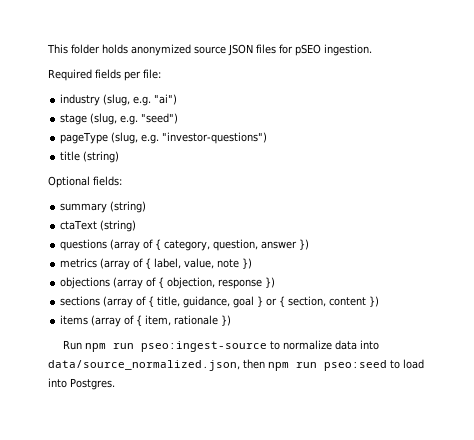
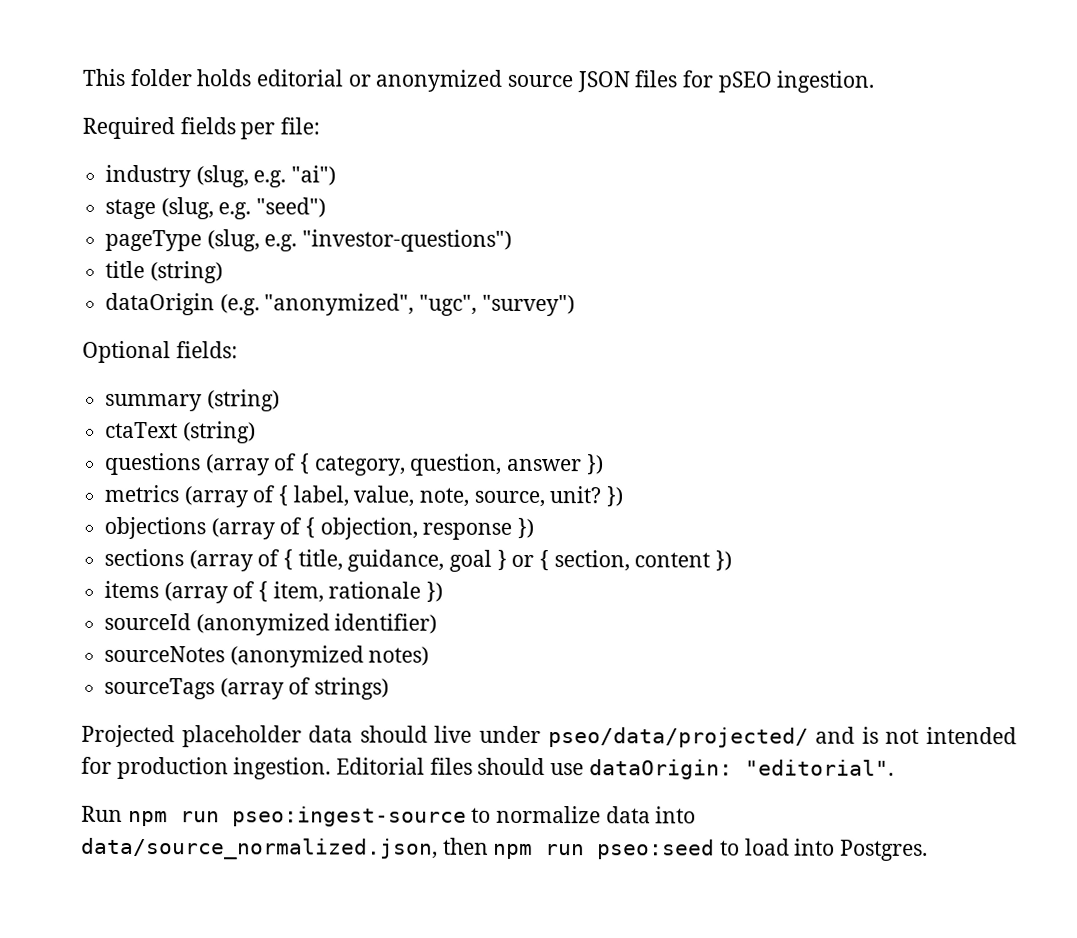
- This folder holds anonymized source JSON files for pSEO ingestion.
+ This folder holds editorial or anonymized source JSON files for pSEO ingestion.
+ dataOrigin (e.g. "anonymized", "ugc", "survey")
- metrics (array of { label, value, note })
+ metrics (array of { label, value, note, source, unit? })
+ sourceId (anonymized identifier)
+ sourceNotes (anonymized notes)
+ sourceTags (array of strings)
+ Projected placeholder data should live under pseo/data/projected/ and is not intended for production ingestion. Editorial files should use dataOrigin: "editorial".

